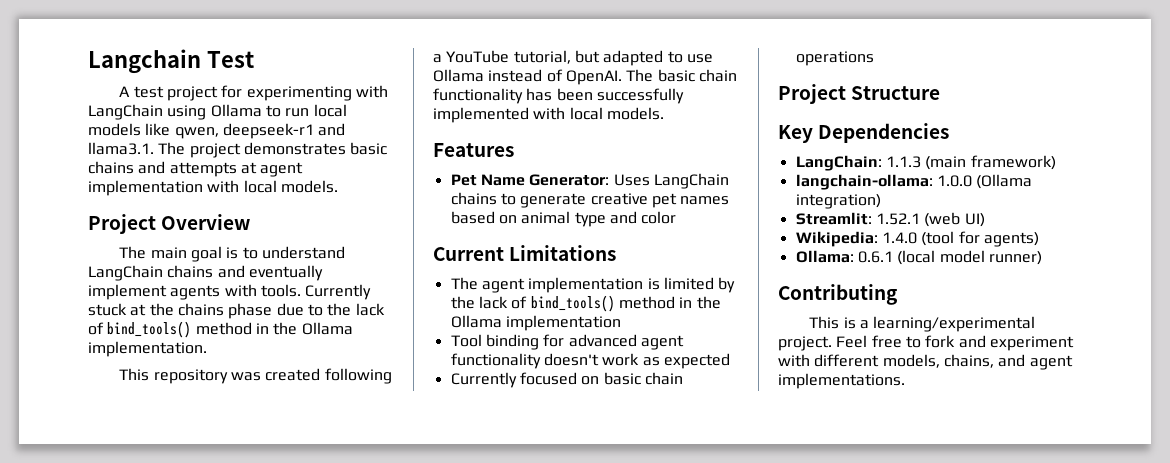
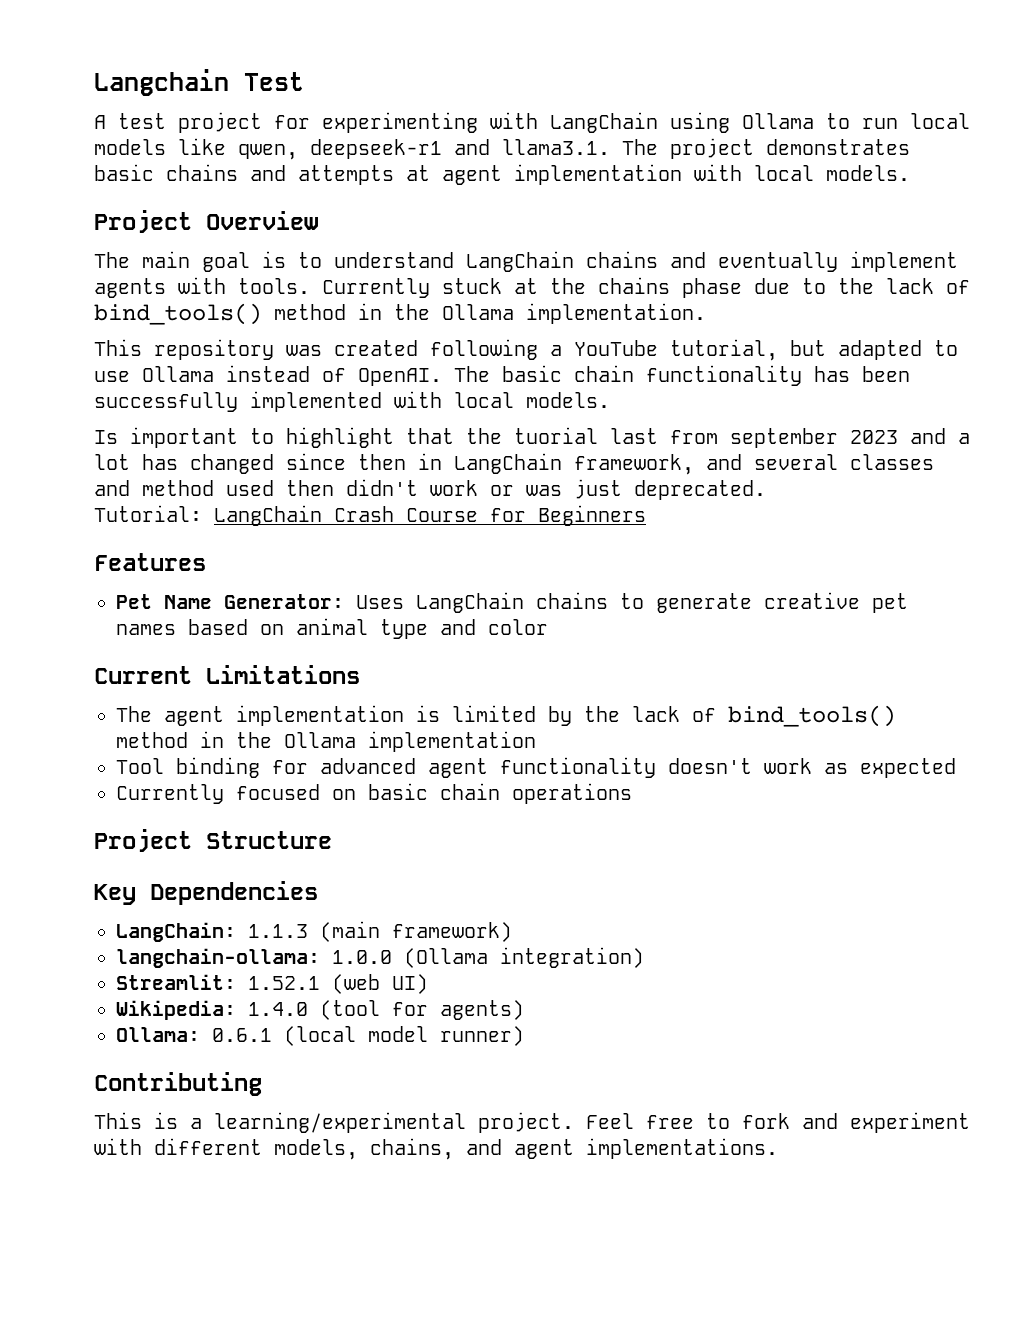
+ Is important to highlight that the tuorial last from september 2023 and a lot has changed since then in LangChain framework, and several classes and method used then didn't work or was just deprecated.
+ Tutorial: LangChain Crash Course for Beginners

